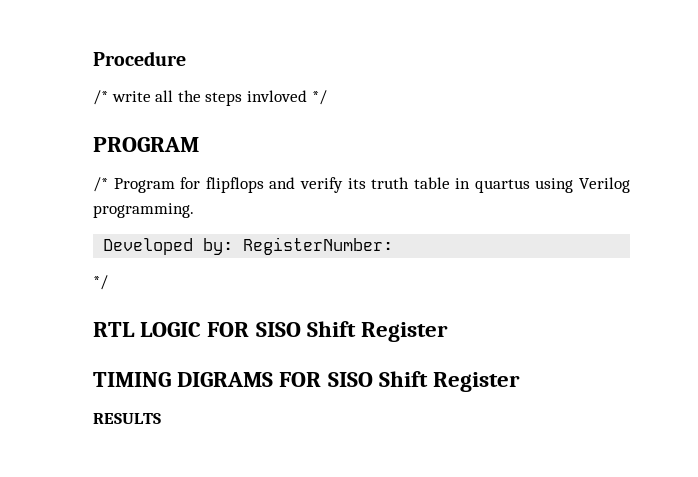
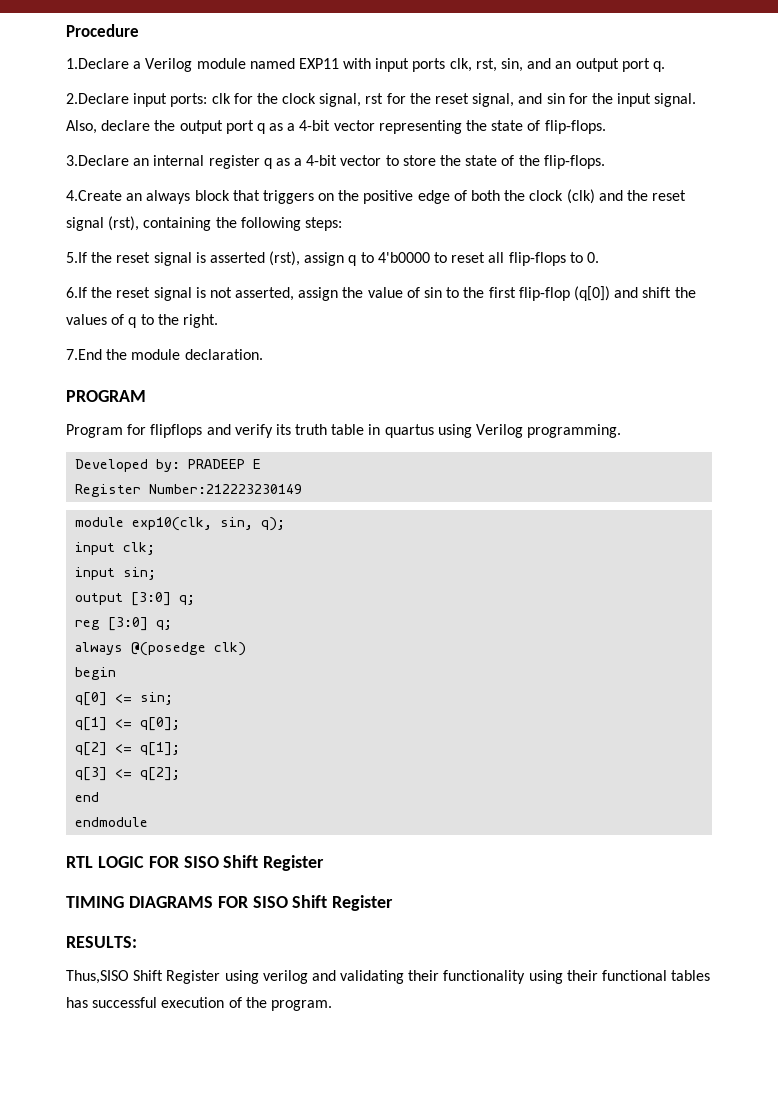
- /* write all the steps invloved */
+ 1.Declare a Verilog module named EXP11 with input ports clk, rst, sin, and an output port q.
+ 2.Declare input ports: clk for the clock signal, rst for the reset signal, and sin for the input signal. Also, declare the output port q as a 4-bit vector representing the state of flip-flops.
+ 3.Declare an internal register q as a 4-bit vector to store the state of the flip-flops.
+ 4.Create an always block that triggers on the positive edge of both the clock (clk) and the reset signal (rst), containing the following steps:
+ 5.If the reset signal is asserted (rst), assign q to 4'b0000 to reset all flip-flops to 0.
+ 6.If the reset signal is not asserted, assign the value of sin to the first flip-flop (q[0]) and shift the values of q to the right.
+ 7.End the module declaration.
- /* Program for flipflops and verify its truth table in quartus using Verilog programming.
+ Program for flipflops and verify its truth table in quartus using Verilog programming.
- Developed by: RegisterNumber:
- */
+ Developed by: PRADEEP E
+ Register Number:212223230149
+ module exp10(clk, sin, q);
+ input clk;
+ input sin;
+ output [3:0] q;
+ reg [3:0] q;
+ always @(posedge clk)
+ begin
+ q[0] <= sin;
+ q[1] <= q[0];
+ q[2] <= q[1];
+ q[3] <= q[2];
+ end
+ endmodule
- TIMING DIGRAMS FOR SISO Shift Register
- RESULTS
+ TIMING DIAGRAMS FOR SISO Shift Register
+ RESULTS:
+ Thus,SISO Shift Register using verilog and validating their functionality using their functional tables has successful execution of the program.

